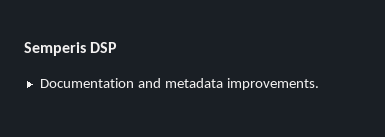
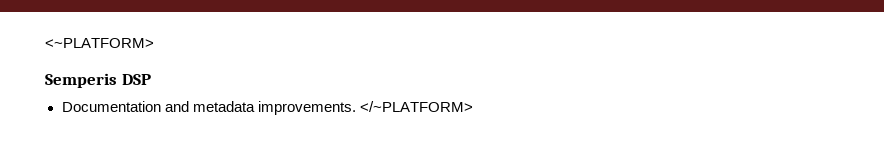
+ <~PLATFORM>
+ </~PLATFORM>

